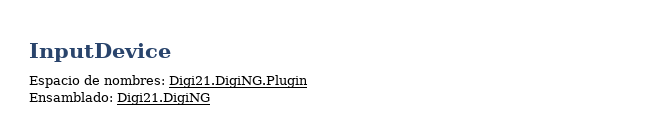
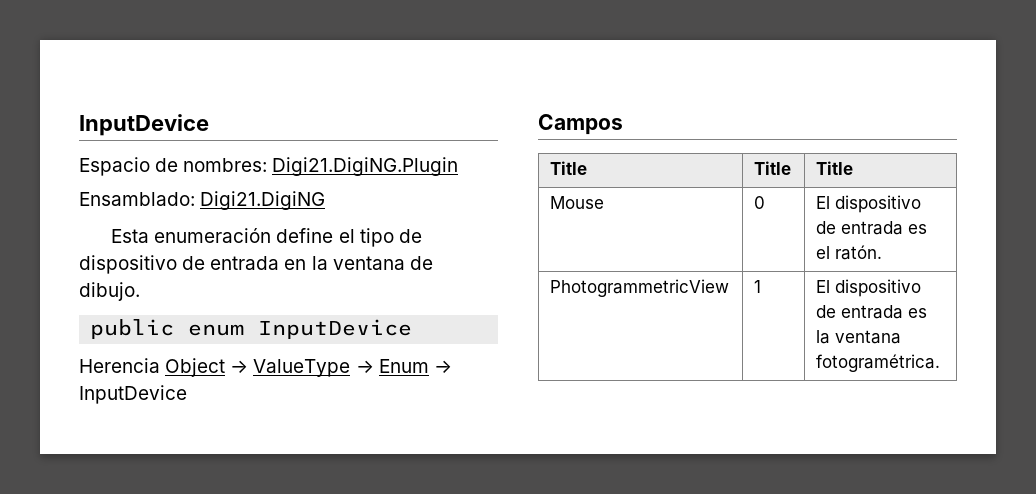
+ Esta enumeración define el tipo de dispositivo de entrada en la ventana de dibujo.
+ public enum InputDevice
+ Herencia Object → ValueType → Enum → InputDevice
+ Campos
+ Title | Title | Title
+ Mouse | 0 | El dispositivo de entrada es el ratón.
+ PhotogrammetricView | 1 | El dispositivo de entrada es la ventana fotogramétrica.

